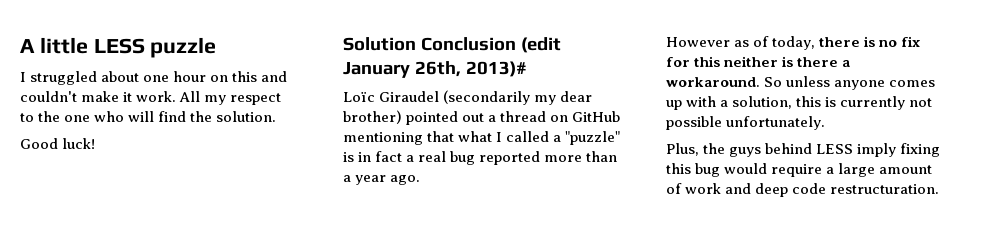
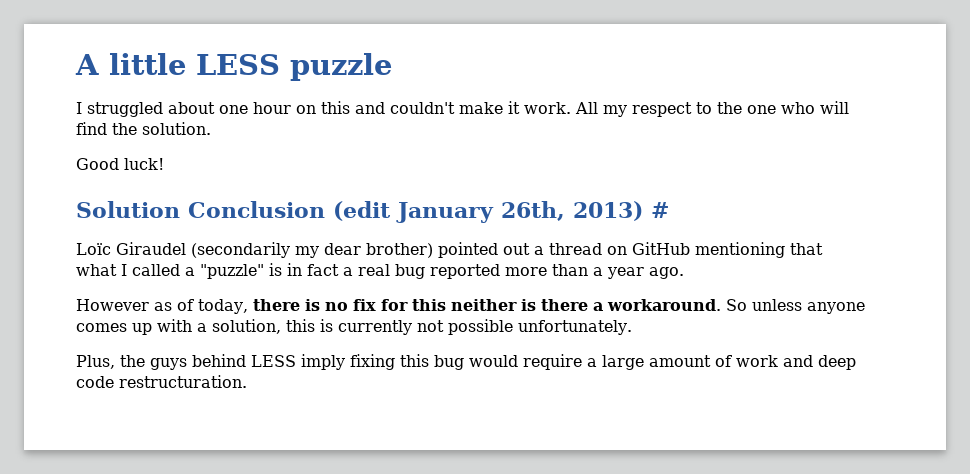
- Solution Conclusion (edit January 26th, 2013)#
+ Solution Conclusion (edit January 26th, 2013) #

